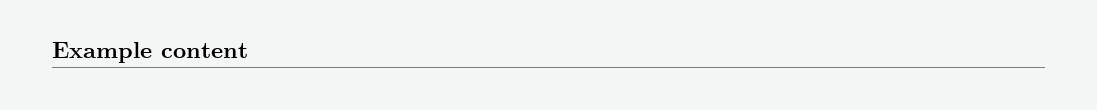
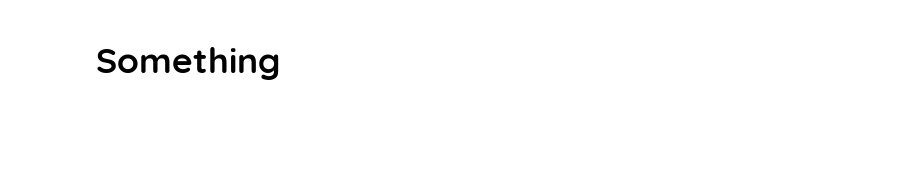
- Example content
+ Something

